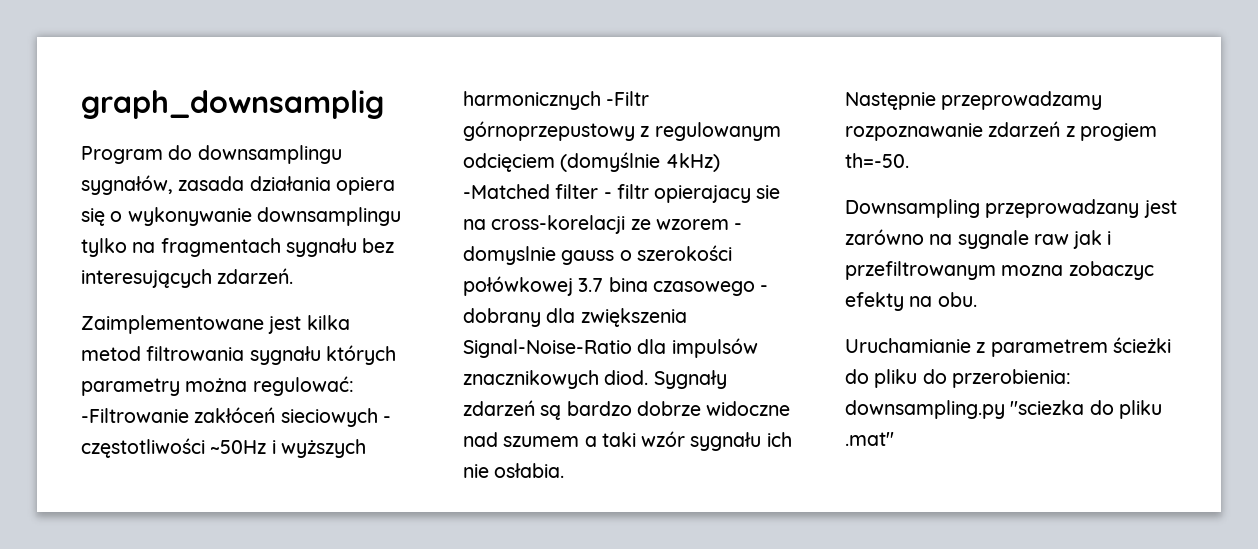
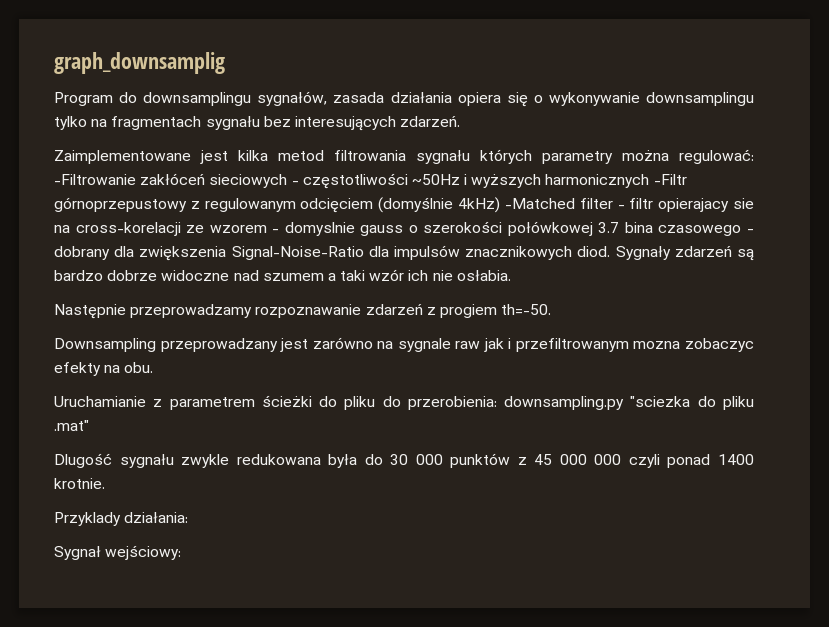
- Sygnały zdarzeń są bardzo dobrze widoczne nad szumem a taki wzór sygnału ich nie osłabia.
+ Sygnały zdarzeń są bardzo dobrze widoczne nad szumem a taki wzór ich nie osłabia.
+ Dlugość sygnału zwykle redukowana była do 30 000 punktów z 45 000 000 czyli ponad 1400 krotnie.
+ Przyklady działania:
+ Sygnał wejściowy:

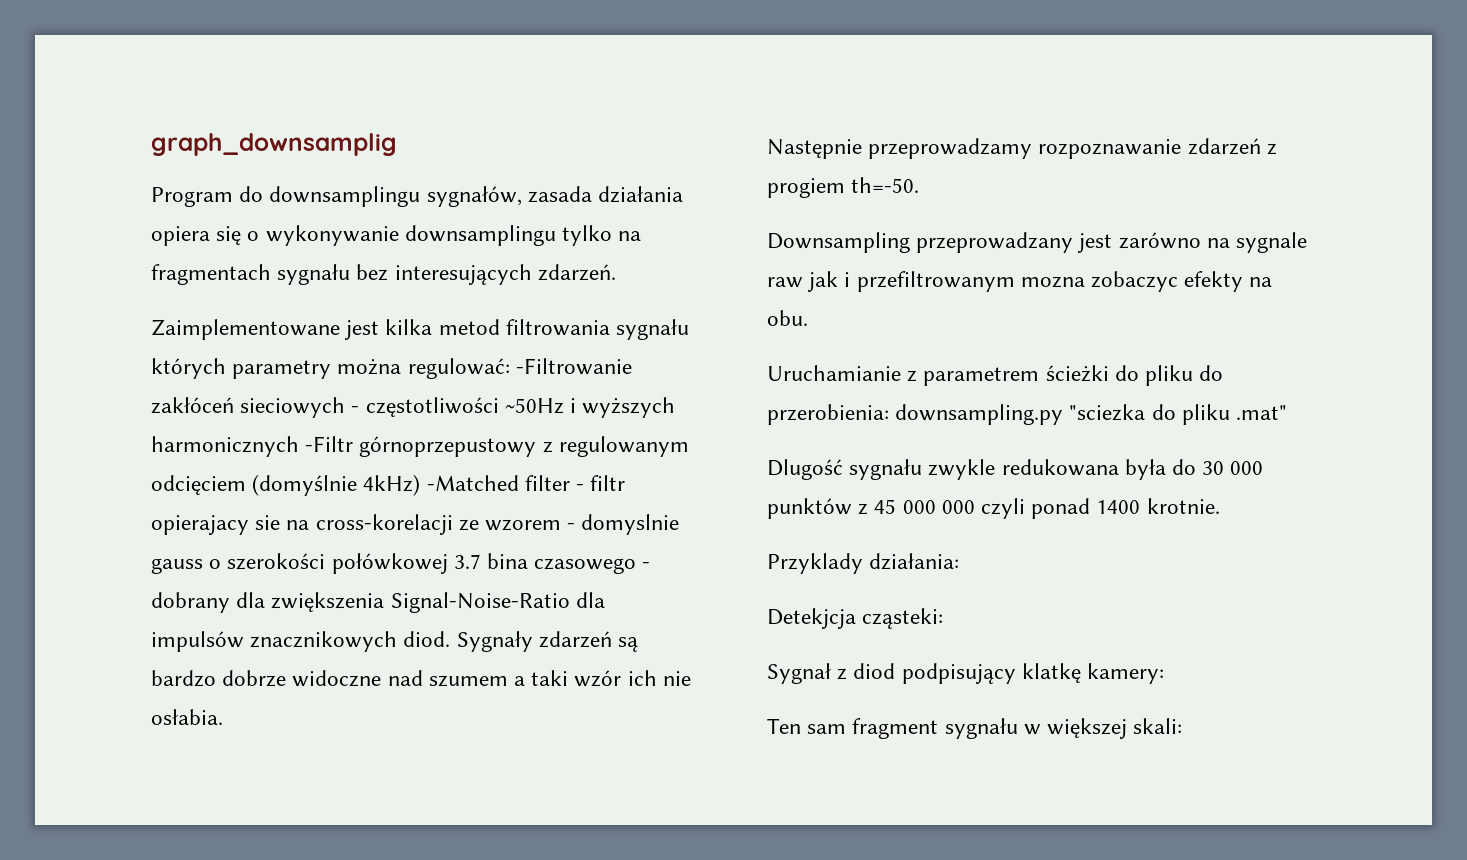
+ Detekjcja cząsteki:
- Sygnał wejściowy:
+ Sygnał z diod podpisujący klatkę kamery:
+ Ten sam fragment sygnału w większej skali:

